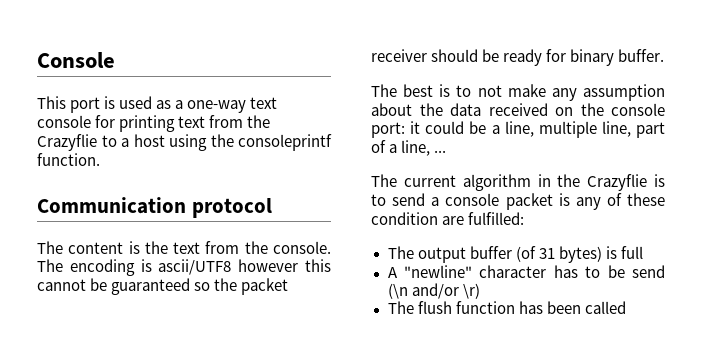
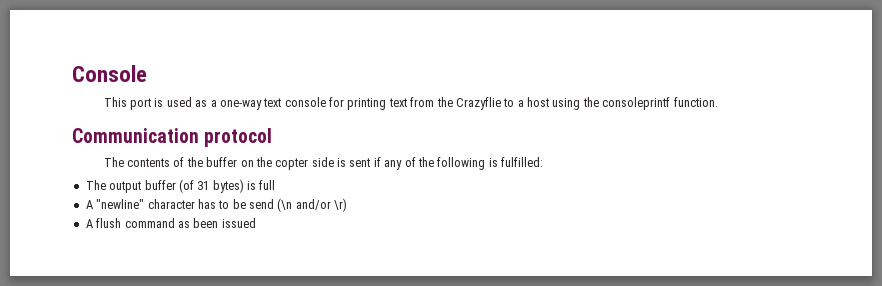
- The content is the text from the console. The encoding is ascii/UTF8 however this cannot be guaranteed so the packet receiver should be ready for binary buffer.
- The best is to not make any assumption about the data received on the console port: it could be a line, multiple line, part of a line, ...
- The current algorithm in the Crazyflie is to send a console packet is any of these condition are fulfilled:
+ The contents of the buffer on the copter side is sent if any of the following is fulfilled:
- The flush function has been called
+ A flush command as been issued

